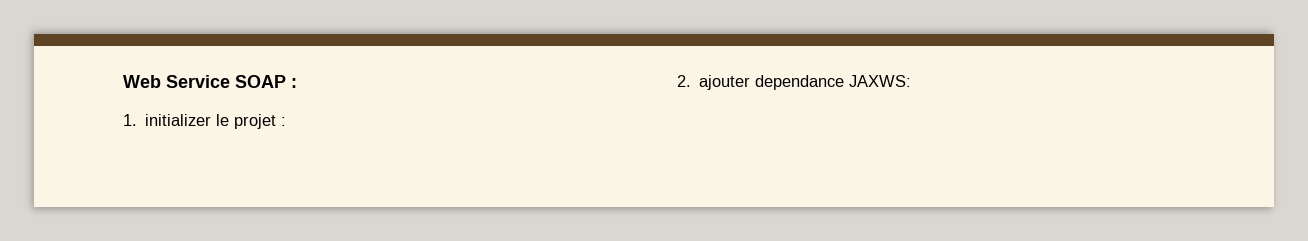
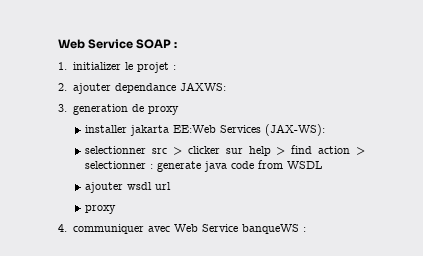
+ 3. generation de proxy
+ installer jakarta EE:Web Services (JAX-WS):
+ selectionner src > clicker sur help > find action > selectionner : generate java code from WSDL
+ ajouter wsdl url
+ proxy
+ 4. communiquer avec Web Service banqueWS :

